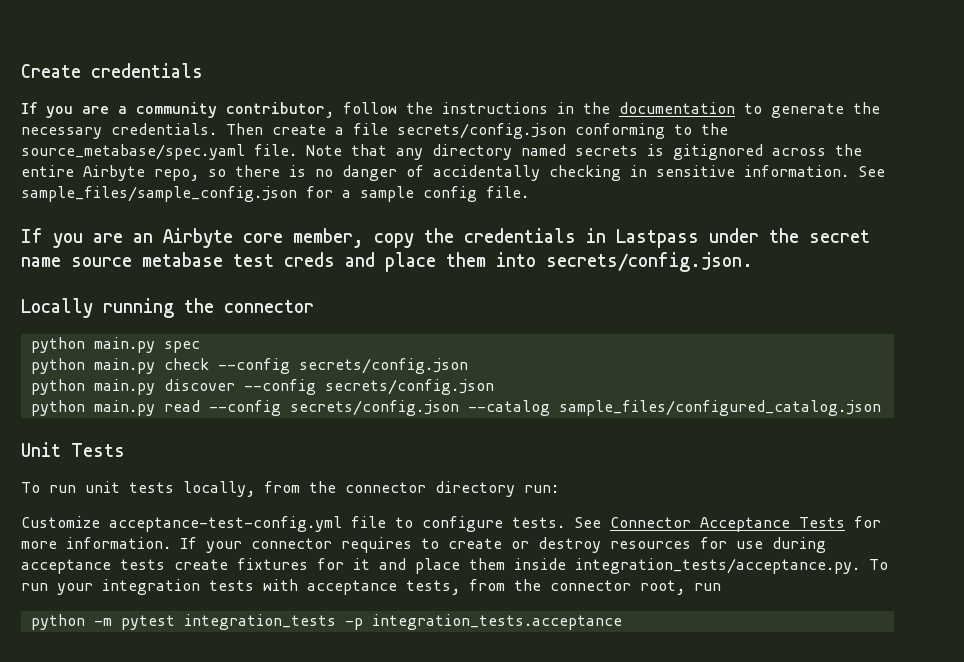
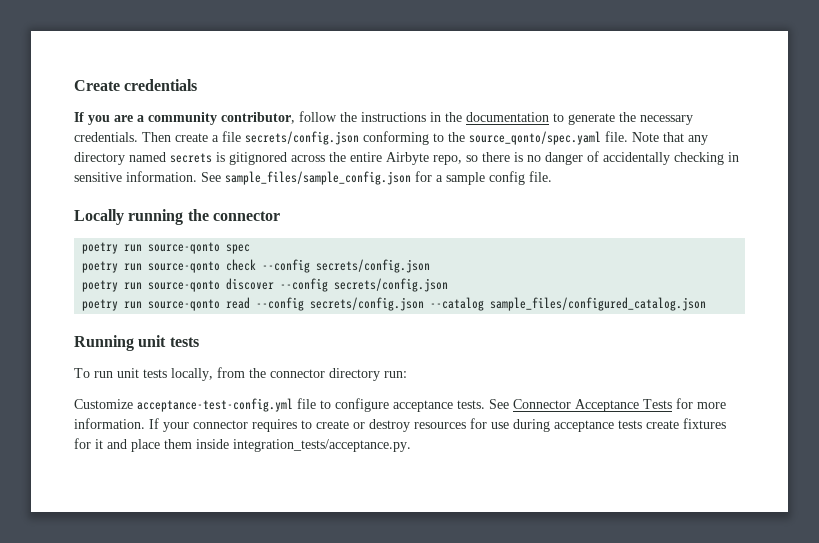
- Then create a file secrets/config.json conforming to the source_metabase/spec.yaml file.
+ Then create a file secrets/config.json conforming to the source_qonto/spec.yaml file.
- If you are an Airbyte core member, copy the credentials in Lastpass under the secret name source metabase test creds and place them into secrets/config.json.
  Locally running the connector
- python main.py spec
- python main.py check --config secrets/config.json
+ poetry run source-qonto spec
+ poetry run source-qonto check --config secrets/config.json
- python main.py discover --config secrets/config.json
+ poetry run source-qonto discover --config secrets/config.json
- python main.py read --config secrets/config.json --catalog sample_files/configured_catalog.json
+ poetry run source-qonto read --config secrets/config.json --catalog sample_files/configured_catalog.json
- Unit Tests
+ Running unit tests
- Customize acceptance-test-config.yml file to configure tests.
+ Customize acceptance-test-config.yml file to configure acceptance tests.
- If your connector requires to create or destroy resources for use during acceptance tests create fixtures for it and place them inside integration_tests/acceptance.py. To run your integration tests with acceptance tests, from the connector root, run
- python -m pytest integration_tests -p integration_tests.acceptance
+ If your connector requires to create or destroy resources for use during acceptance tests create fixtures for it and place them inside integration_tests/acceptance.py.

